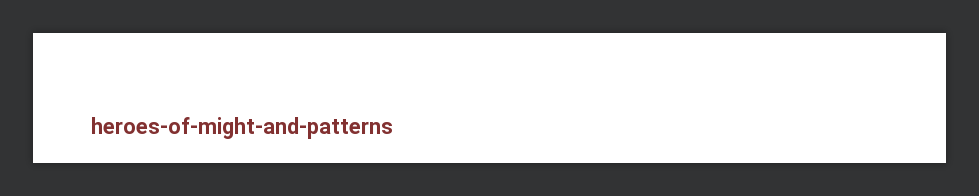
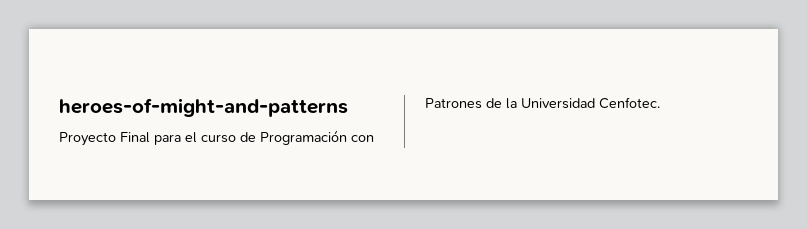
+ Proyecto Final para el curso de Programación con Patrones de la Universidad Cenfotec.

